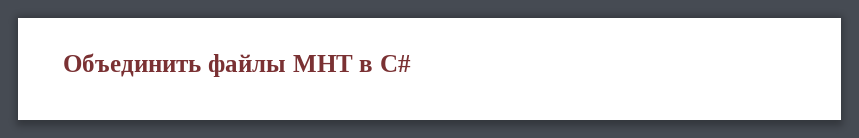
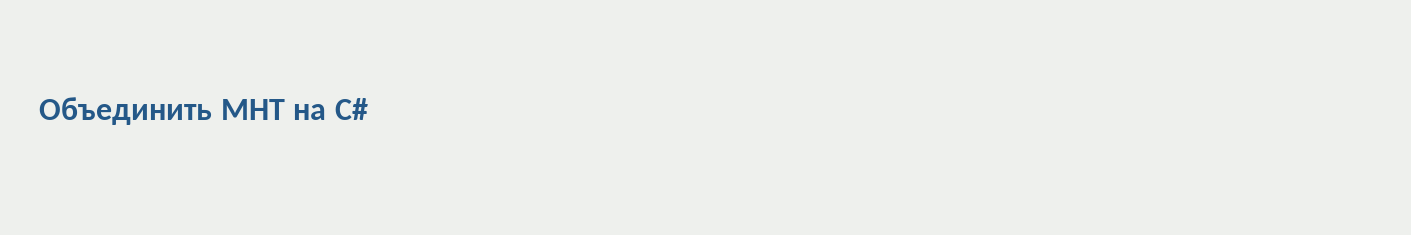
- Объединить файлы MHT в C#
+ Объединить MHT на C#

